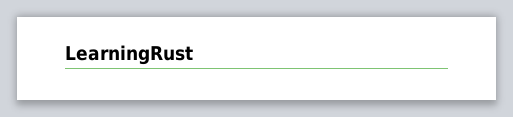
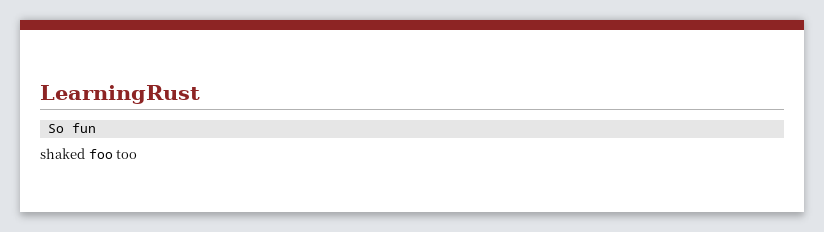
+ So fun
+ shaked foo too

